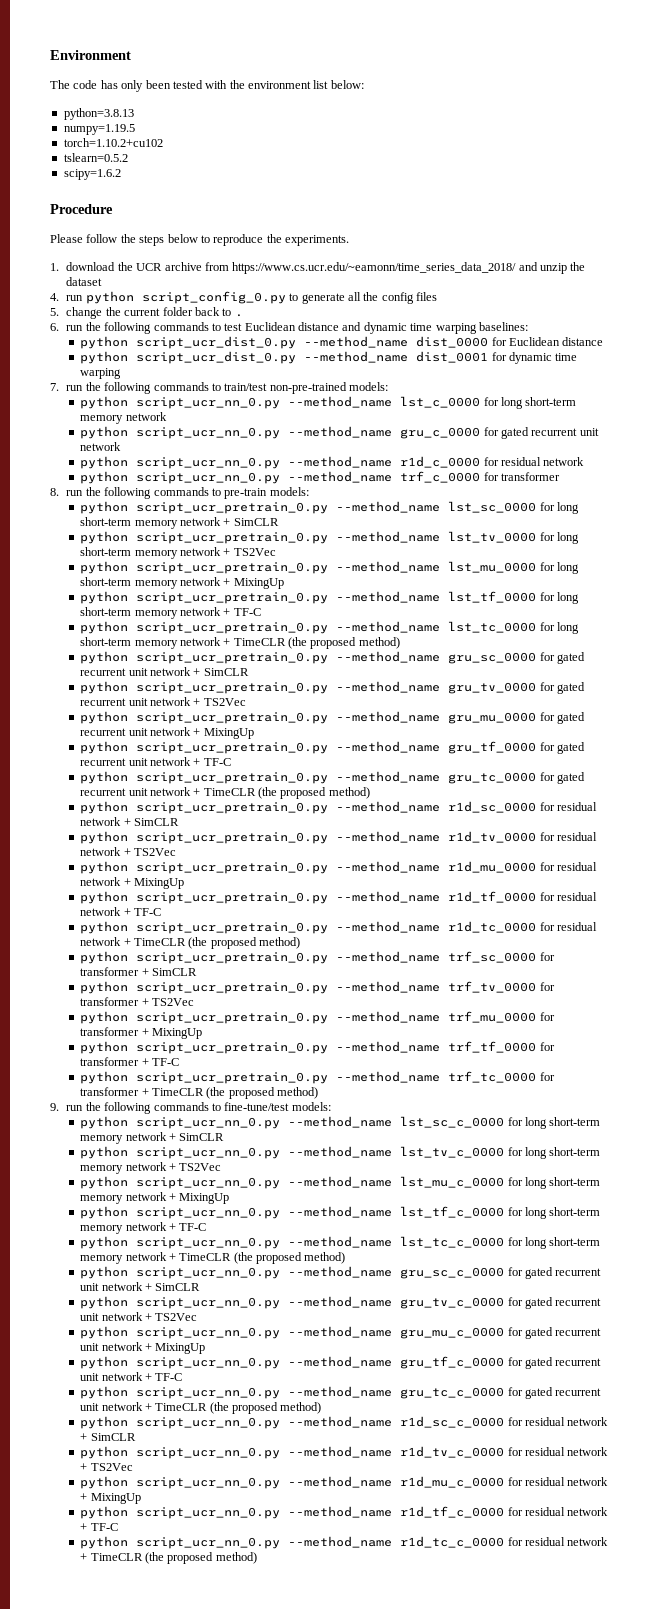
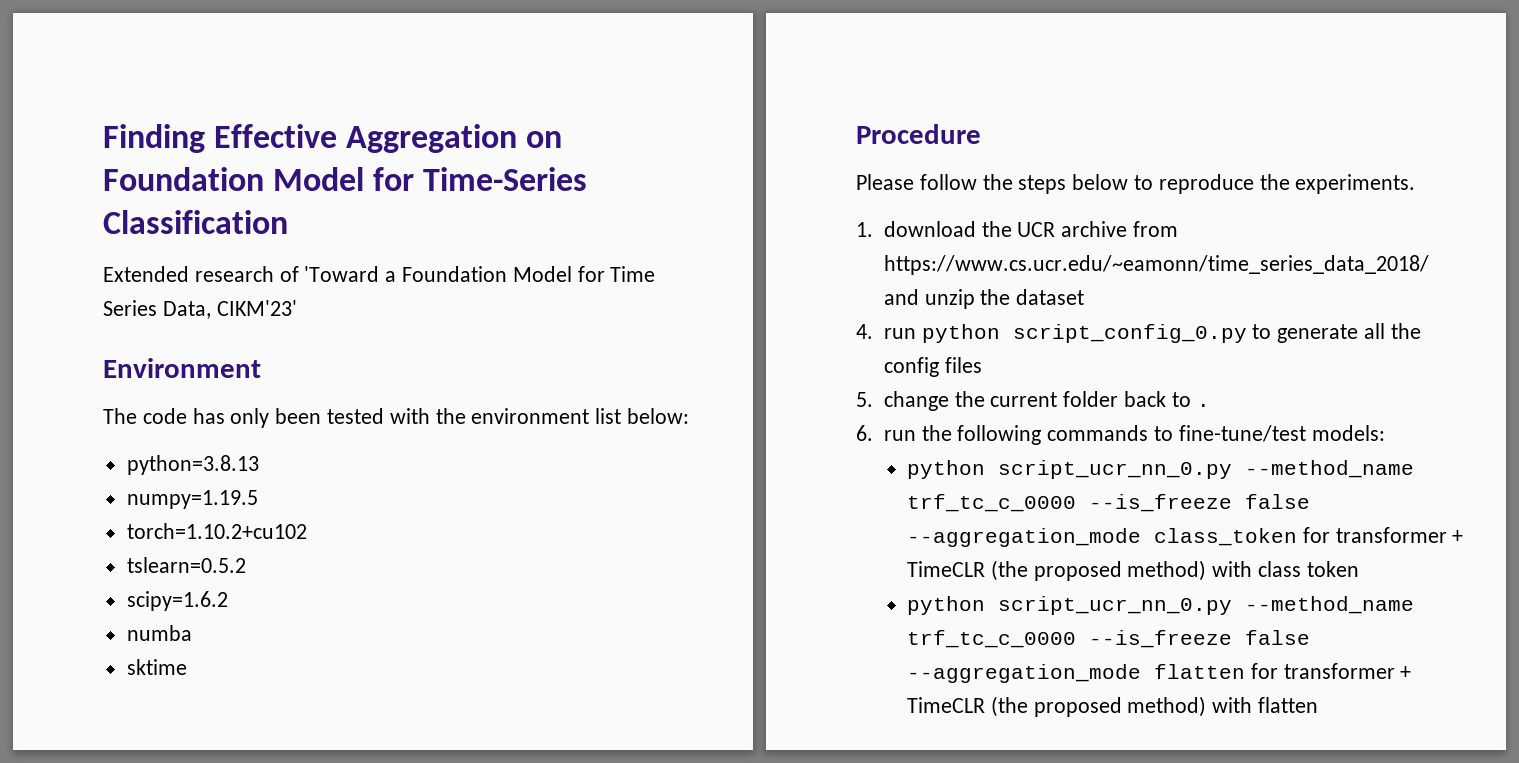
+ Finding Effective Aggregation on Foundation Model for Time-Series Classification
+ Extended research of 'Toward a Foundation Model for Time Series Data, CIKM'23'
+ numba
+ sktime
- 6. run the following commands to test Euclidean distance and dynamic time warping baselines:
- python script_ucr_dist_0.py --method_name dist_0000 for Euclidean distance
- python script_ucr_dist_0.py --method_name dist_0001 for dynamic time warping
- 7. run the following commands to train/test non-pre-trained models:
- python script_ucr_nn_0.py --method_name lst_c_0000 for long short-term memory network
- python script_ucr_nn_0.py --method_name gru_c_0000 for gated recurrent unit network
- python script_ucr_nn_0.py --method_name r1d_c_0000 for residual network
- python script_ucr_nn_0.py --method_name trf_c_0000 for transformer
- 8. run the following commands to pre-train models:
- python script_ucr_pretrain_0.py --method_name lst_sc_0000 for long short-term memory network + SimCLR
- python script_ucr_pretrain_0.py --method_name lst_tv_0000 for long short-term memory network + TS2Vec
- python script_ucr_pretrain_0.py --method_name lst_mu_0000 for long short-term memory network + MixingUp
- python script_ucr_pretrain_0.py --method_name lst_tf_0000 for long short-term memory network + TF-C
- python script_ucr_pretrain_0.py --method_name lst_tc_0000 for long short-term memory network + TimeCLR (the proposed method)
- python script_ucr_pretrain_0.py --method_name gru_sc_0000 for gated recurrent unit network + SimCLR
- python script_ucr_pretrain_0.py --method_name gru_tv_0000 for gated recurrent unit network + TS2Vec
- python script_ucr_pretrain_0.py --method_name gru_mu_0000 for gated recurrent unit network + MixingUp
- python script_ucr_pretrain_0.py --method_name gru_tf_0000 for gated recurrent unit network + TF-C
- python script_ucr_pretrain_0.py --method_name gru_tc_0000 for gated recurrent unit network + TimeCLR (the proposed method)
- python script_ucr_pretrain_0.py --method_name r1d_sc_0000 for residual network + SimCLR
- python script_ucr_pretrain_0.py --method_name r1d_tv_0000 for residual network + TS2Vec
- python script_ucr_pretrain_0.py --method_name r1d_mu_0000 for residual network + MixingUp
- python script_ucr_pretrain_0.py --method_name r1d_tf_0000 for residual network + TF-C
- python script_ucr_pretrain_0.py --method_name r1d_tc_0000 for residual network + TimeCLR (the proposed method)
- python script_ucr_pretrain_0.py --method_name trf_sc_0000 for transformer + SimCLR
- python script_ucr_pretrain_0.py --method_name trf_tv_0000 for transformer + TS2Vec
- python script_ucr_pretrain_0.py --method_name trf_mu_0000 for transformer + MixingUp
- python script_ucr_pretrain_0.py --method_name trf_tf_0000 for transformer + TF-C
- python script_ucr_pretrain_0.py --method_name trf_tc_0000 for transformer + TimeCLR (the proposed method)
- 9. run the following commands to fine-tune/test models:
- python script_ucr_nn_0.py --method_name lst_sc_c_0000 for long short-term memory network + SimCLR
- python script_ucr_nn_0.py --method_name lst_tv_c_0000 for long short-term memory network + TS2Vec
- python script_ucr_nn_0.py --method_name lst_mu_c_0000 for long short-term memory network + MixingUp
- python script_ucr_nn_0.py --method_name lst_tf_c_0000 for long short-term memory network + TF-C
- python script_ucr_nn_0.py --method_name lst_tc_c_0000 for long short-term memory network + TimeCLR (the proposed method)
- python script_ucr_nn_0.py --method_name gru_sc_c_0000 for gated recurrent unit network + SimCLR
- python script_ucr_nn_0.py --method_name gru_tv_c_0000 for gated recurrent unit network + TS2Vec
- python script_ucr_nn_0.py --method_name gru_mu_c_0000 for gated recurrent unit network + MixingUp
- python script_ucr_nn_0.py --method_name gru_tf_c_0000 for gated recurrent unit network + TF-C
- python script_ucr_nn_0.py --method_name gru_tc_c_0000 for gated recurrent unit network + TimeCLR (the proposed method)
- python script_ucr_nn_0.py --method_name r1d_sc_c_0000 for residual network + SimCLR
- python script_ucr_nn_0.py --method_name r1d_tv_c_0000 for residual network + TS2Vec
- python script_ucr_nn_0.py --method_name r1d_mu_c_0000 for residual network + MixingUp
- python script_ucr_nn_0.py --method_name r1d_tf_c_0000 for residual network + TF-C
- python script_ucr_nn_0.py --method_name r1d_tc_c_0000 for residual network + TimeCLR (the proposed method)
+ 6. run the following commands to fine-tune/test models:
+ python script_ucr_nn_0.py --method_name trf_tc_c_0000 --is_freeze false --aggregation_mode class_token for transformer + TimeCLR (the proposed method) with class token
+ python script_ucr_nn_0.py --method_name trf_tc_c_0000 --is_freeze false --aggregation_mode flatten for transformer + TimeCLR (the proposed method) with flatten

